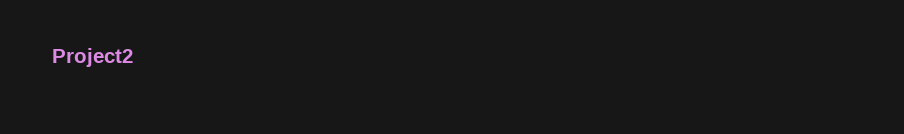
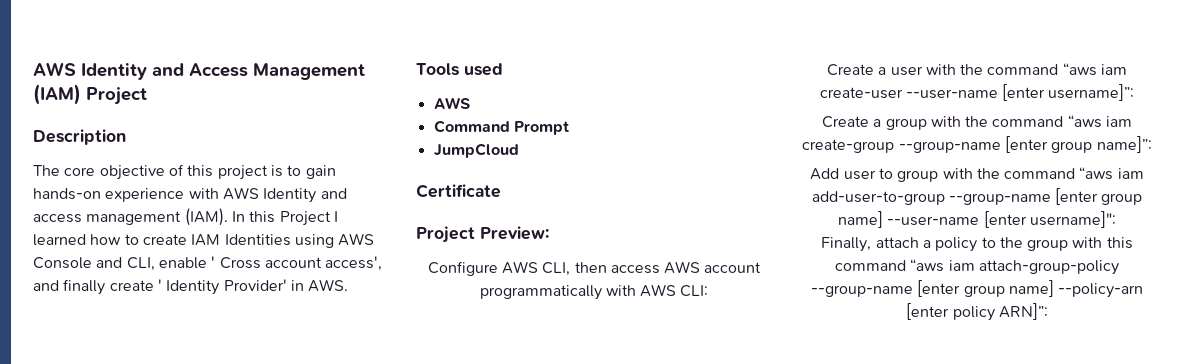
- Project2
+ AWS Identity and Access Management (IAM) Project
+ Description
+ The core objective of this project is to gain hands-on experience with AWS Identity and access management (IAM). In this Project I learned how to create IAM Identities using AWS Console and CLI, enable ' Cross account access', and finally create ' Identity Provider' in AWS.
+ Tools used
+ AWS
+ Command Prompt
+ JumpCloud
+ Certificate
+ Project Preview:
+ Configure AWS CLI, then access AWS account programmatically with AWS CLI:
+ Create a user with the command “aws iam create-user --user-name [enter username]”:
+ Create a group with the command “aws iam create-group --group-name [enter group name]”:
+ Add user to group with the command “aws iam add-user-to-group --group-name [enter group name] --user-name [enter username]":
+ Finally, attach a policy to the group with this command “aws iam attach-group-policy --group-name [enter group name] --policy-arn [enter policy ARN]”:

